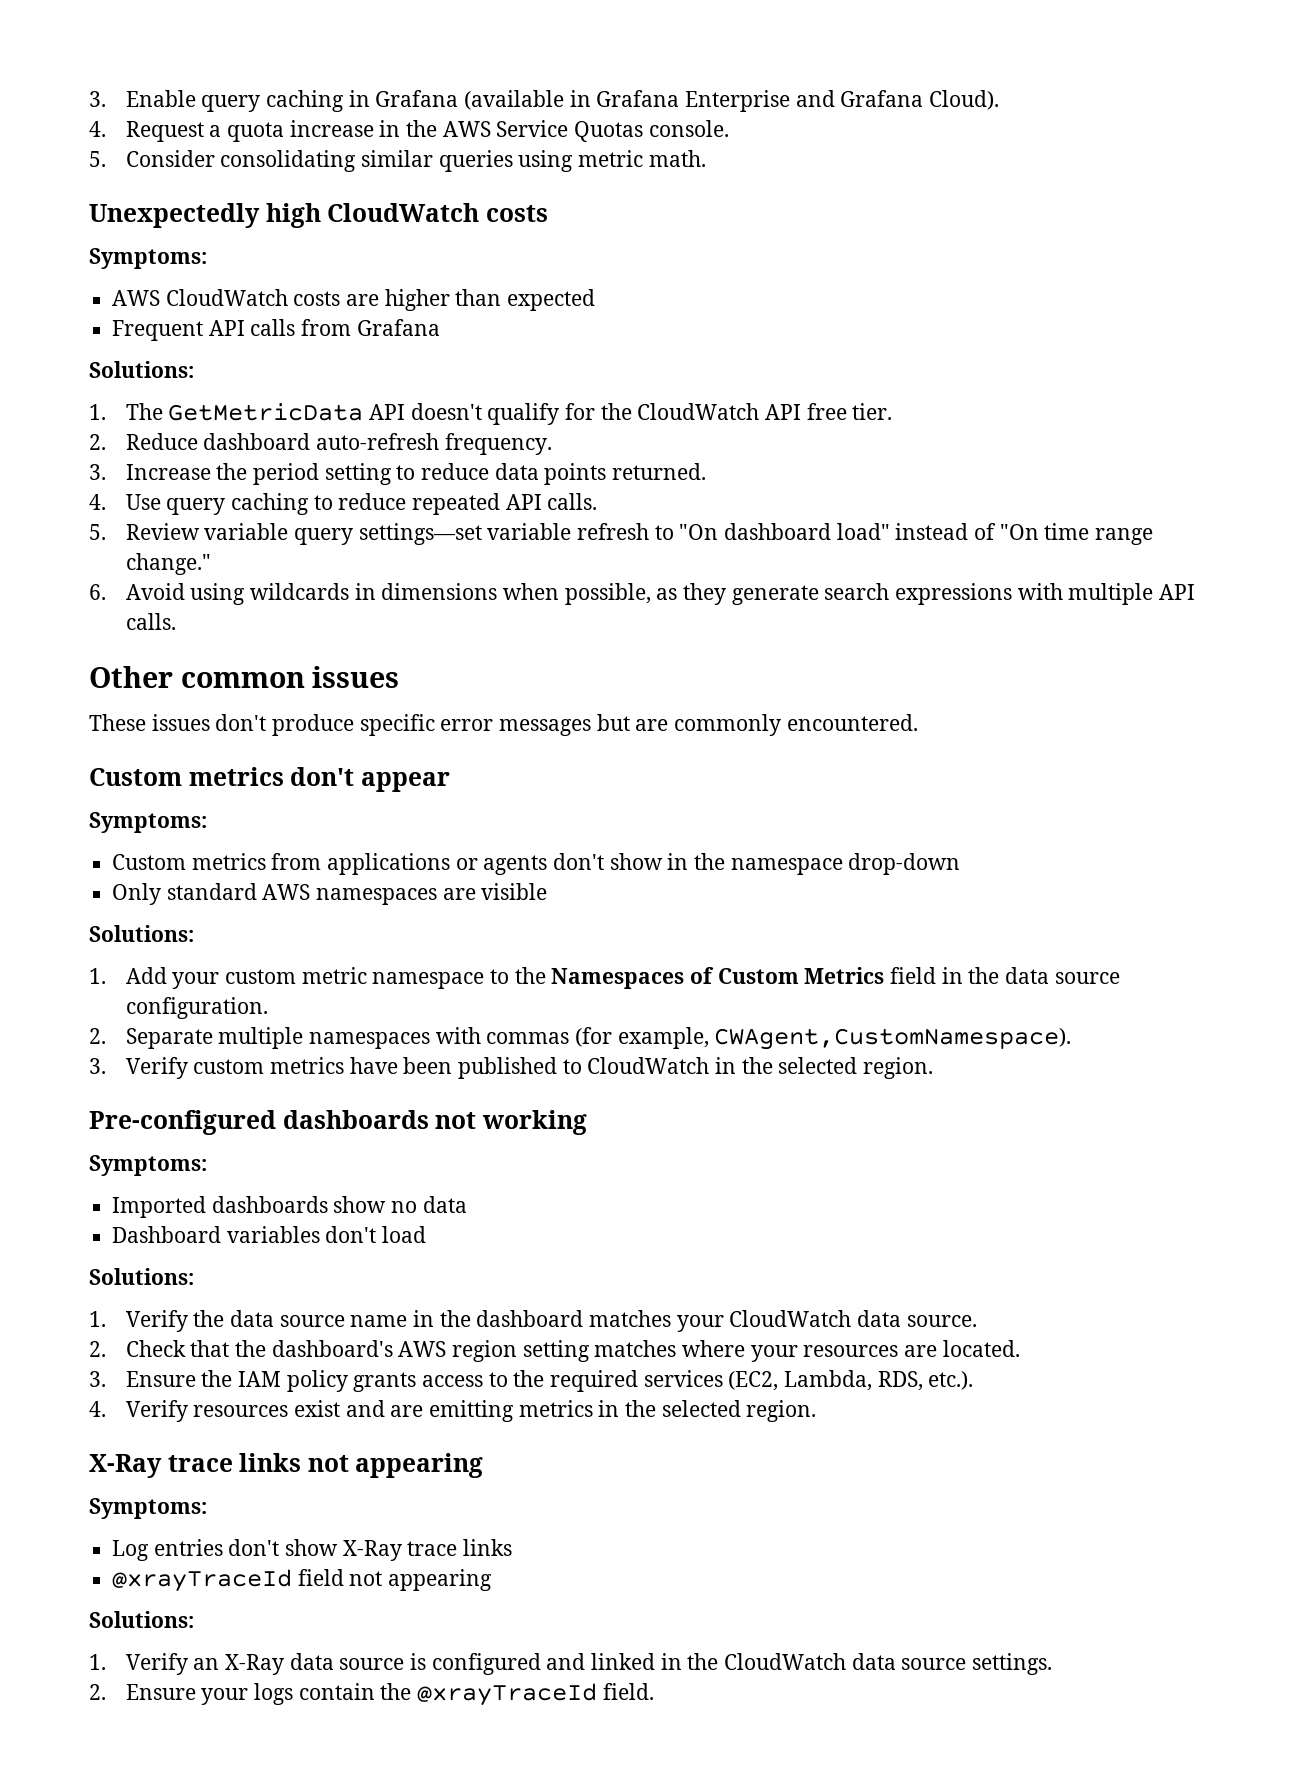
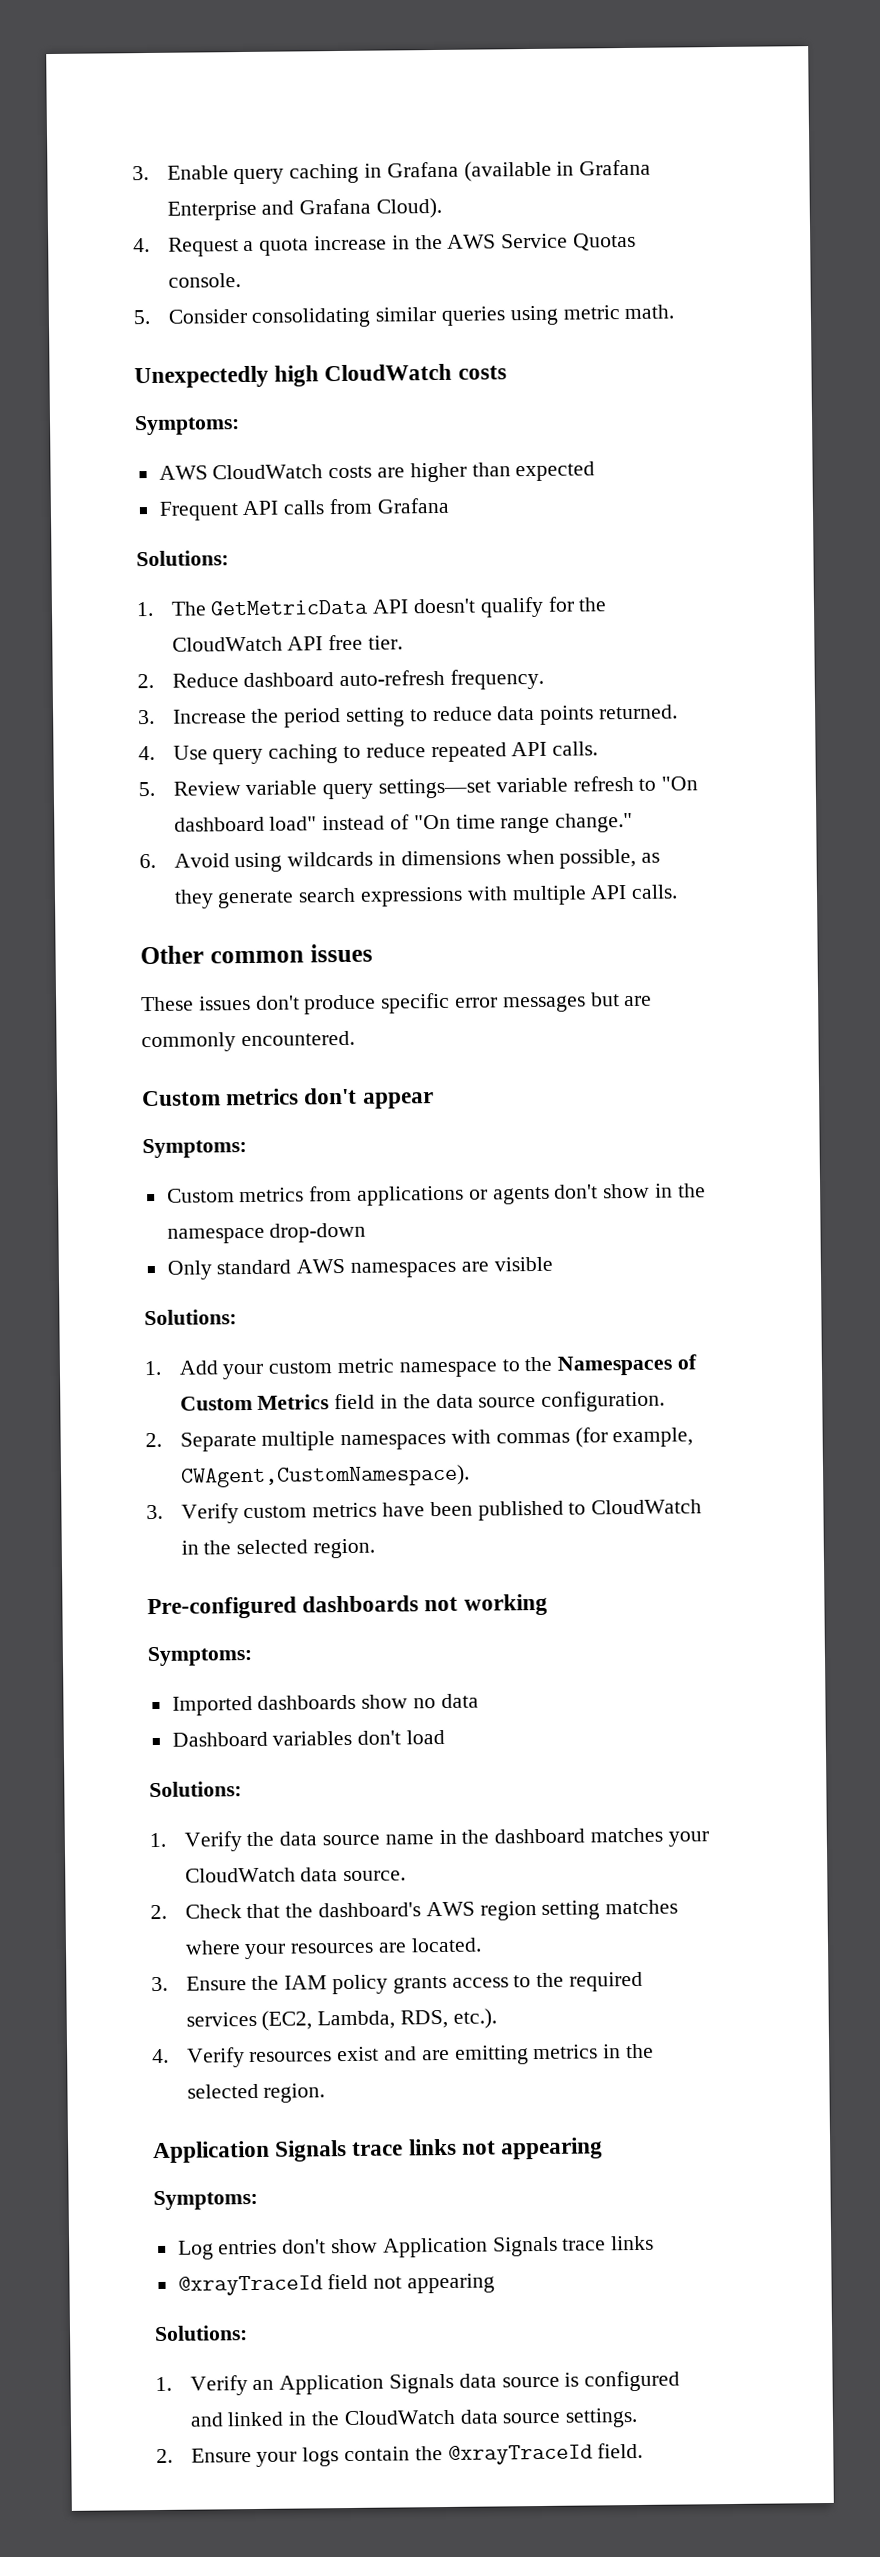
- X-Ray trace links not appearing
+ Application Signals trace links not appearing
- Log entries don't show X-Ray trace links
+ Log entries don't show Application Signals trace links
- 1. Verify an X-Ray data source is configured and linked in the CloudWatch data source settings.
+ 1. Verify an Application Signals data source is configured and linked in the CloudWatch data source settings.

